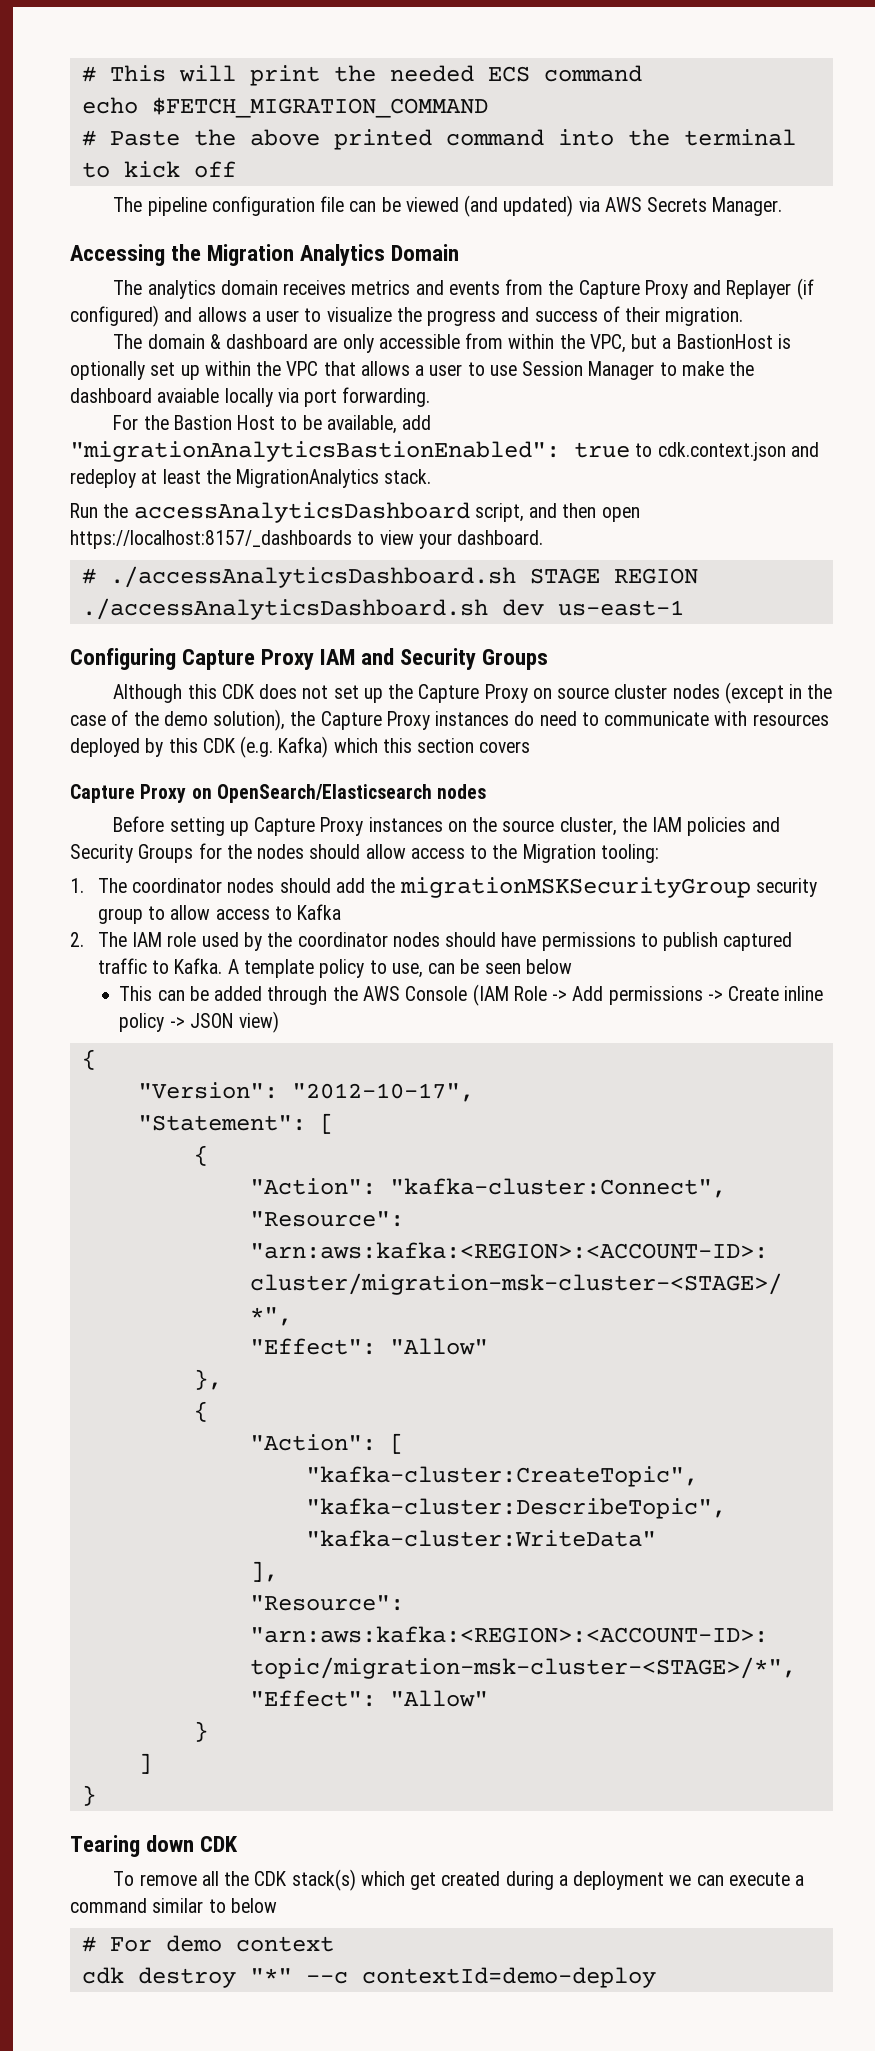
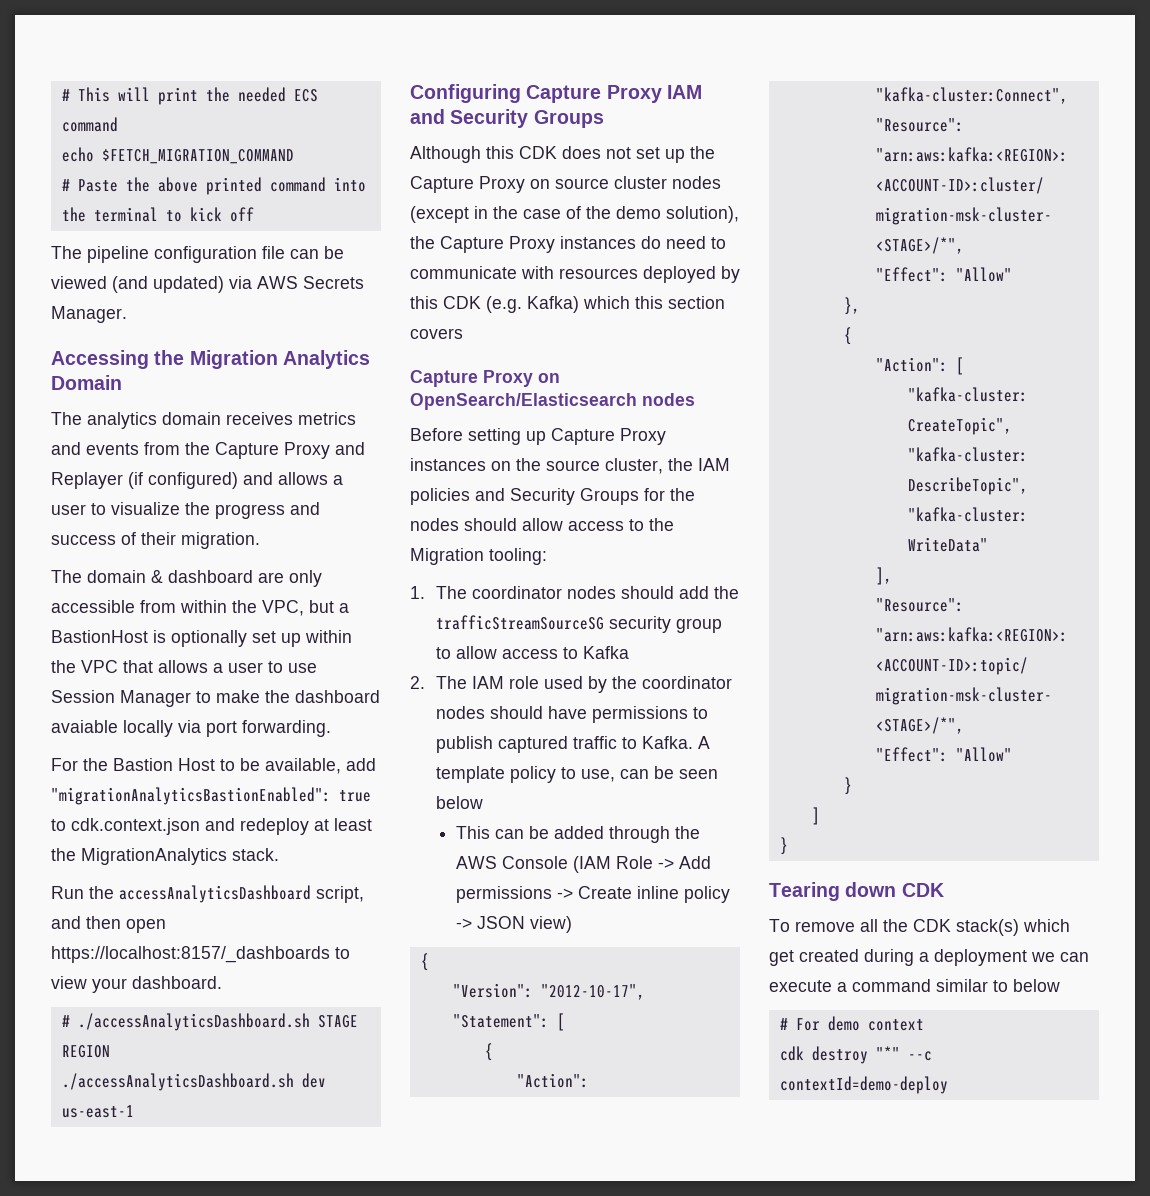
- 1. The coordinator nodes should add the migrationMSKSecurityGroup security group to allow access to Kafka
+ 1. The coordinator nodes should add the trafficStreamSourceSG security group to allow access to Kafka

